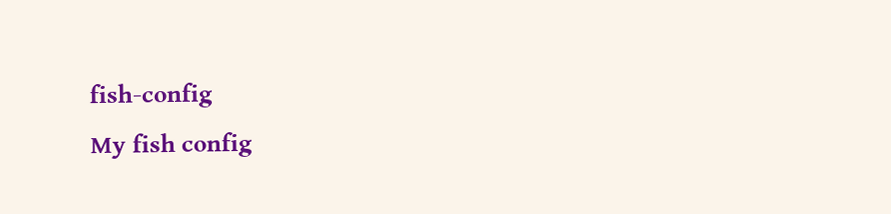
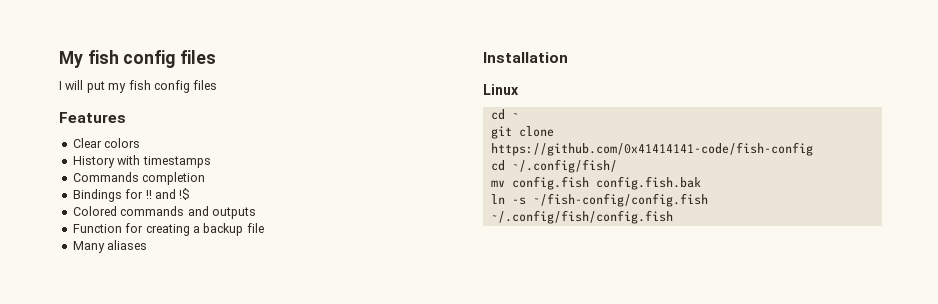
- fish-config
- My fish config
+ My fish config files
+ I will put my fish config files
+ Features
+ Clear colors
+ History with timestamps
+ Commands completion
+ Bindings for !! and !$
+ Colored commands and outputs
+ Function for creating a backup file
+ Many aliases
+ Installation
+ Linux
+ cd ~
+ git clone https://github.com/0x41414141-code/fish-config
+ cd ~/.config/fish/
+ mv config.fish config.fish.bak
+ ln -s ~/fish-config/config.fish ~/.config/fish/config.fish

